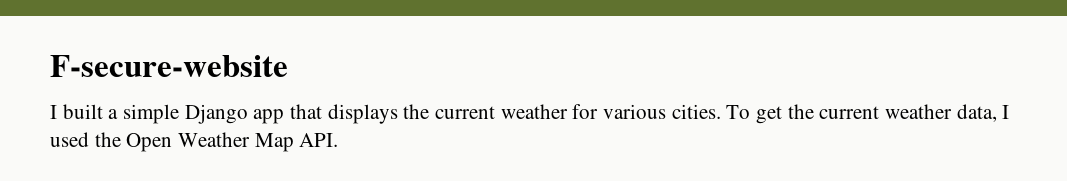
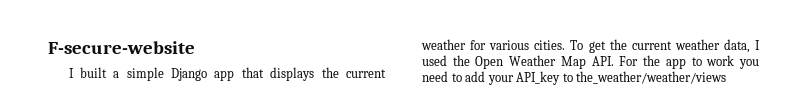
- To get the current weather data, I used the Open Weather Map API.
+ To get the current weather data, I used the Open Weather Map API. For the app to work you need to add your API_key to the_weather/weather/views

